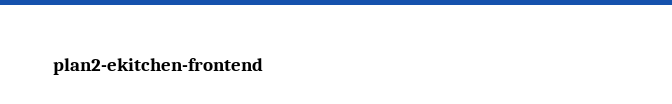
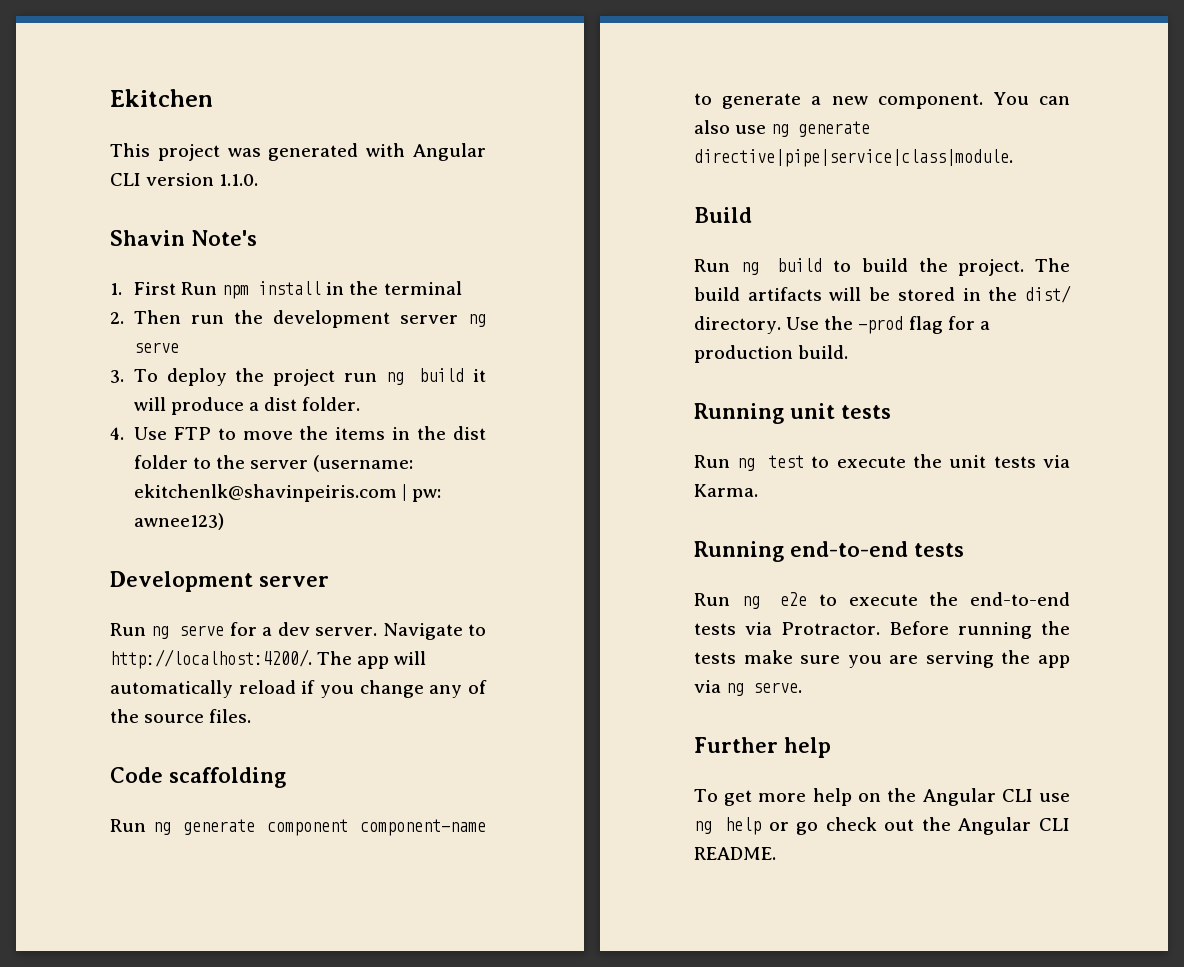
- plan2-ekitchen-frontend
+ Ekitchen
+ This project was generated with Angular CLI version 1.1.0.
+ Shavin Note's
+ 1. First Run npm install in the terminal
+ 2. Then run the development server ng serve
+ 3. To deploy the project run ng build it will produce a dist folder.
+ 4. Use FTP to move the items in the dist folder to the server (username: ekitchenlk@shavinpeiris.com | pw: awnee123)
+ Development server
+ Run ng serve for a dev server. Navigate to http://localhost:4200/. The app will automatically reload if you change any of the source files.
+ Code scaffolding
+ Run ng generate component component-name to generate a new component. You can also use ng generate directive|pipe|service|class|module.
+ Build
+ Run ng build to build the project. The build artifacts will be stored in the dist/ directory. Use the -prod flag for a production build.
+ Running unit tests
+ Run ng test to execute the unit tests via Karma.
+ Running end-to-end tests
+ Run ng e2e to execute the end-to-end tests via Protractor. Before running the tests make sure you are serving the app via ng serve.
+ Further help
+ To get more help on the Angular CLI use ng help or go check out the Angular CLI README.

